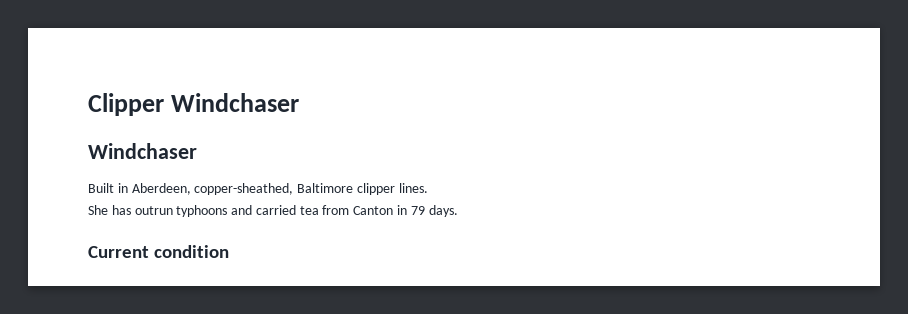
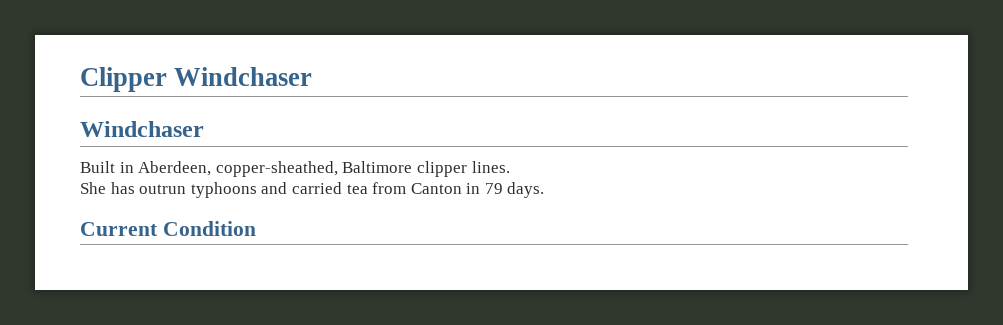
- Current condition
+ Current Condition

